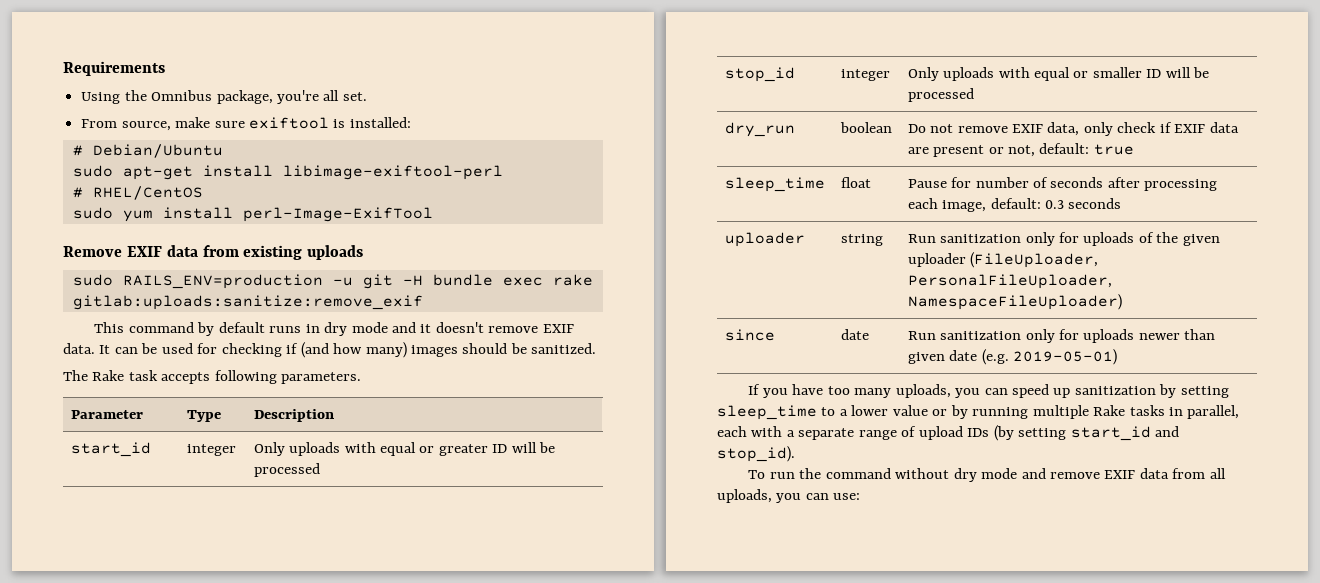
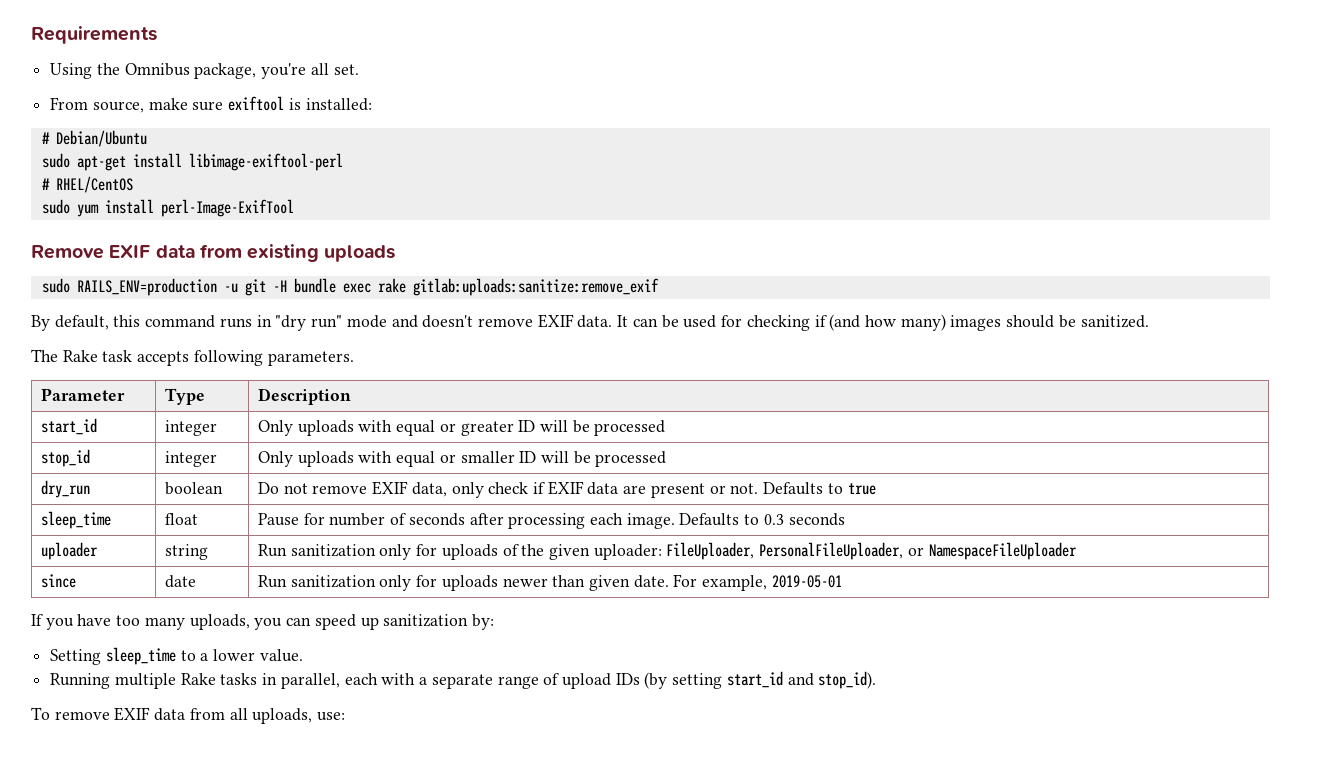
- This command by default runs in dry mode and it doesn't remove EXIF data.
+ By default, this command runs in "dry run" mode and doesn't remove EXIF data.
- dry_run | boolean | Do not remove EXIF data, only check if EXIF data are present or not, default: true
+ dry_run | boolean | Do not remove EXIF data, only check if EXIF data are present or not. Defaults to true
- sleep_time | float | Pause for number of seconds after processing each image, default: 0.3 seconds
+ sleep_time | float | Pause for number of seconds after processing each image. Defaults to 0.3 seconds
- uploader | string | Run sanitization only for uploads of the given uploader (FileUploader, PersonalFileUploader, NamespaceFileUploader)
+ uploader | string | Run sanitization only for uploads of the given uploader: FileUploader, PersonalFileUploader, or NamespaceFileUploader
- since | date | Run sanitization only for uploads newer than given date (e.g. 2019-05-01)
+ since | date | Run sanitization only for uploads newer than given date. For example, 2019-05-01
- If you have too many uploads, you can speed up sanitization by setting sleep_time to a lower value or by running multiple Rake tasks in parallel, each with a separate range of upload IDs (by setting start_id and stop_id).
+ If you have too many uploads, you can speed up sanitization by:
+ Setting sleep_time to a lower value.
+ Running multiple Rake tasks in parallel, each with a separate range of upload IDs (by setting start_id and stop_id).
- To run the command without dry mode and remove EXIF data from all uploads, you can use:
+ To remove EXIF data from all uploads, use:

